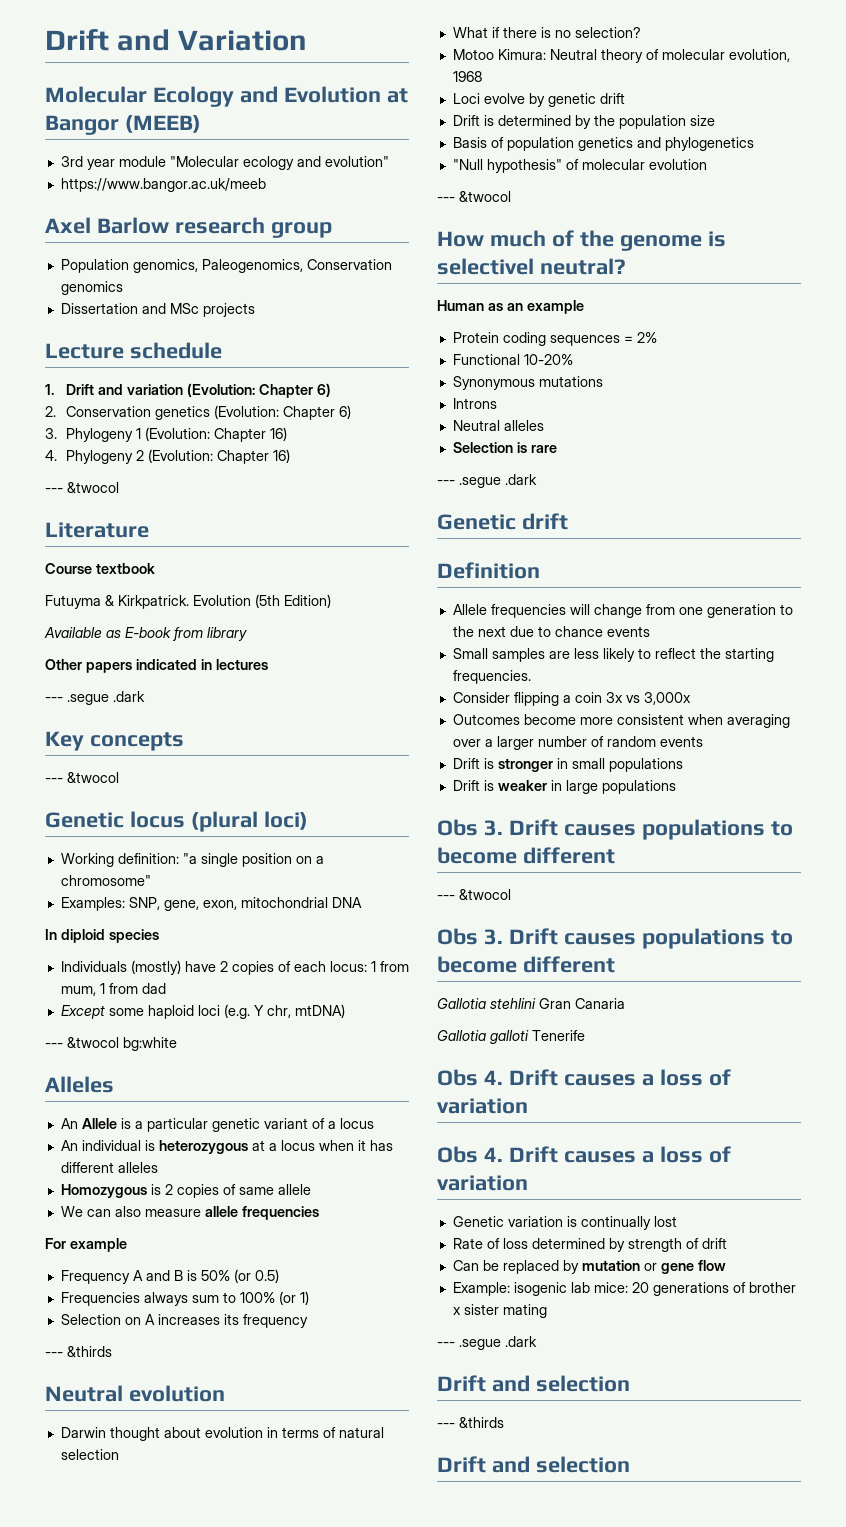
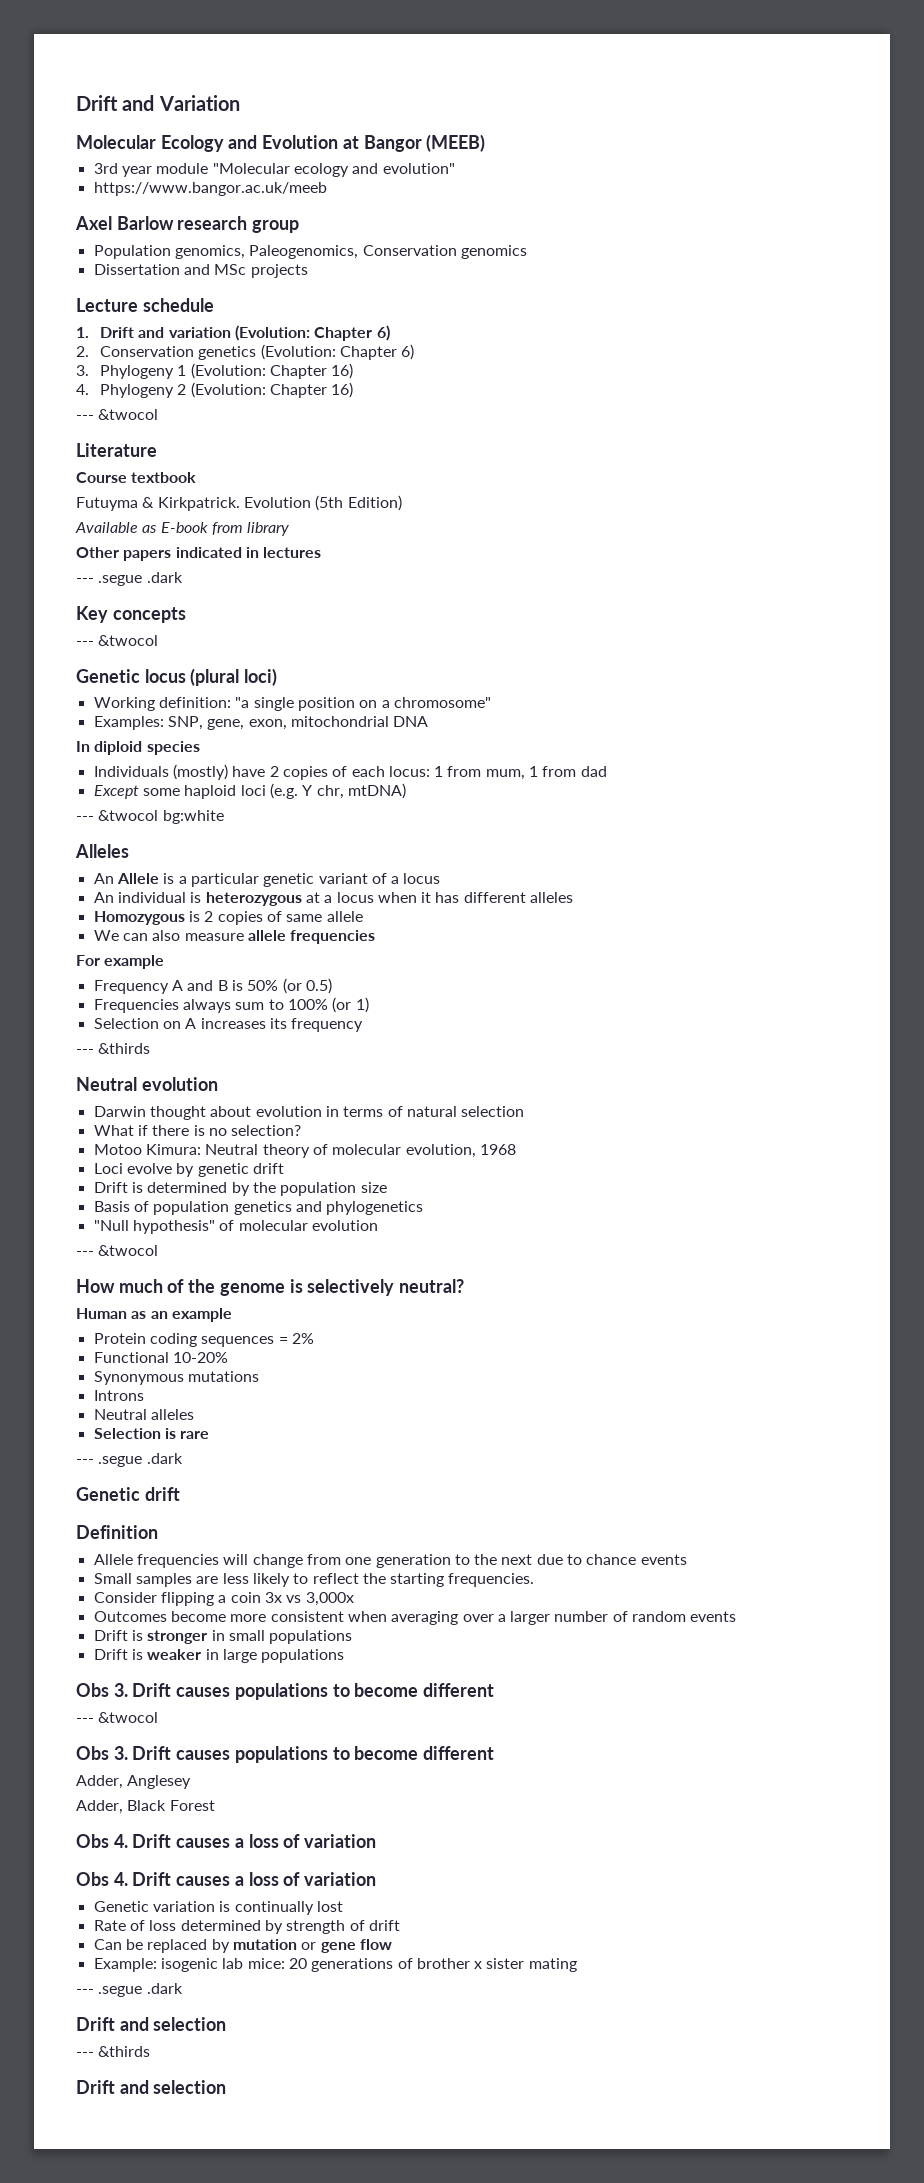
- How much of the genome is selectivel neutral?
+ How much of the genome is selectively neutral?
- Gallotia stehlini Gran Canaria
- Gallotia galloti Tenerife
+ Adder, Anglesey
+ Adder, Black Forest

